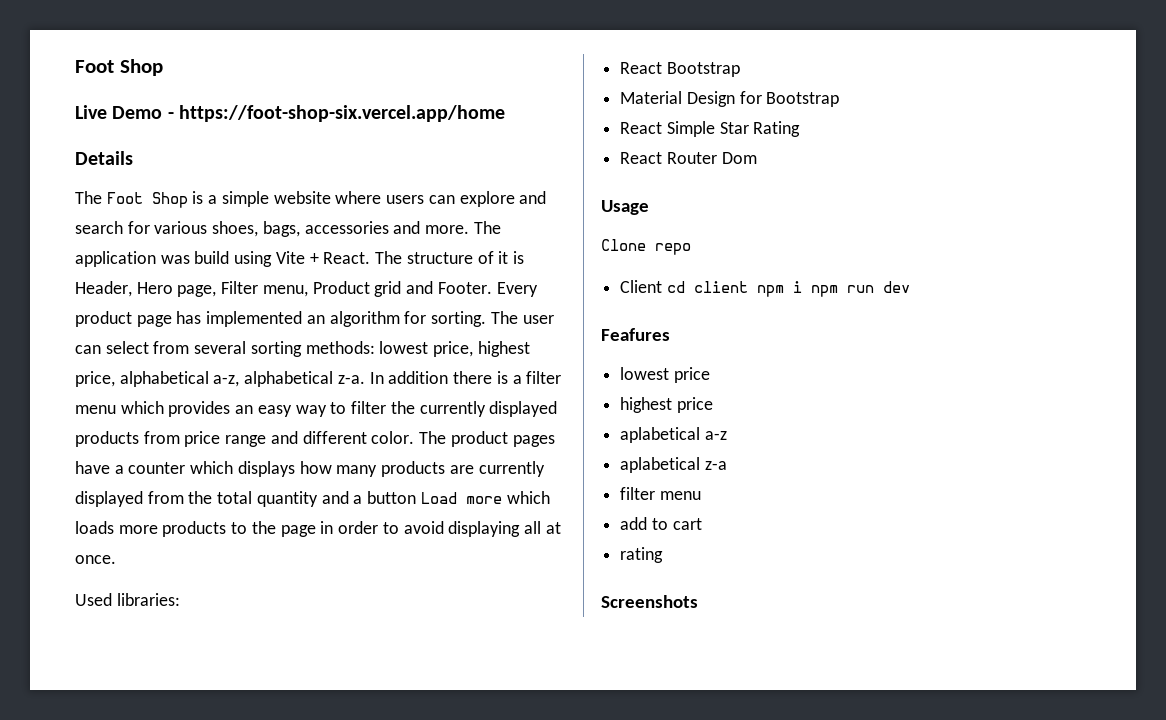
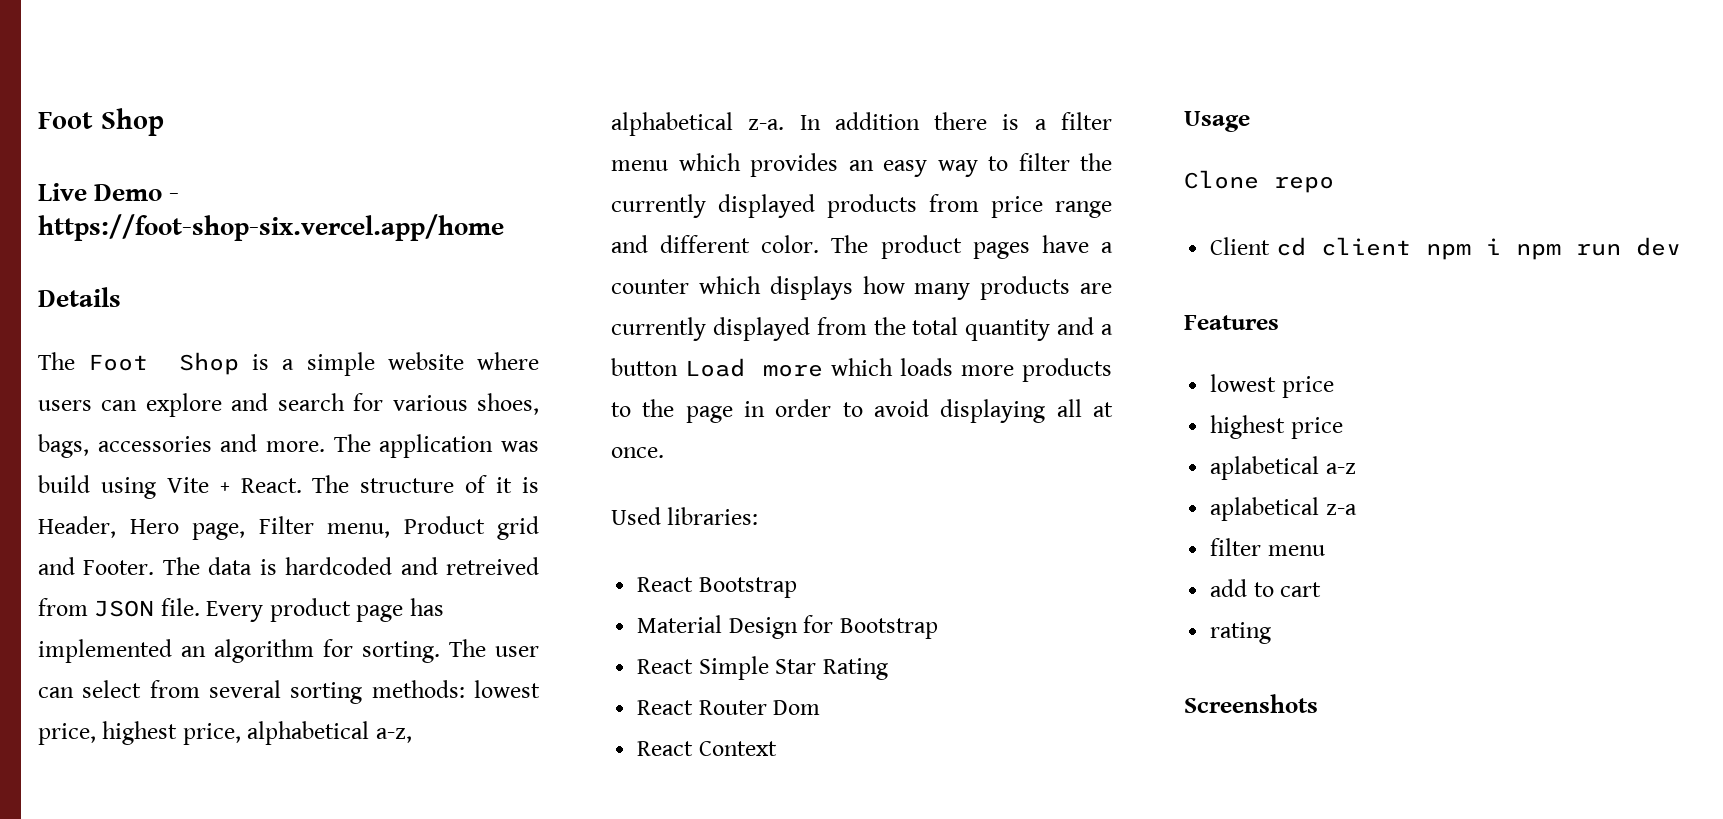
+ The data is hardcoded and retreived from JSON file.
+ React Context
- Feafures
+ Features

